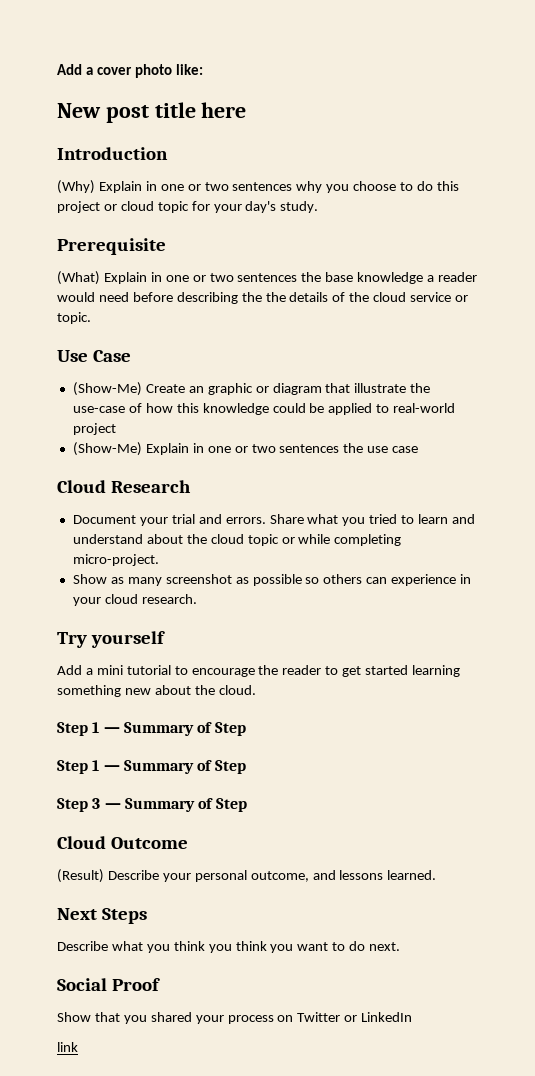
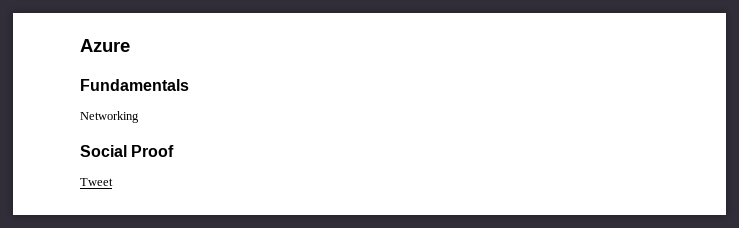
- Add a cover photo like:
- New post title here
- Introduction
- (Why) Explain in one or two sentences why you choose to do this project or cloud topic for your day's study.
- Prerequisite
- (What) Explain in one or two sentences the base knowledge a reader would need before describing the the details of the cloud service or topic.
- Use Case
- (Show-Me) Create an graphic or diagram that illustrate the use-case of how this knowledge could be applied to real-world project
- (Show-Me) Explain in one or two sentences the use case
- Cloud Research
- Document your trial and errors. Share what you tried to learn and understand about the cloud topic or while completing micro-project.
- Show as many screenshot as possible so others can experience in your cloud research.
- Try yourself
- Add a mini tutorial to encourage the reader to get started learning something new about the cloud.
- Step 1 — Summary of Step
- Step 1 — Summary of Step
- Step 3 — Summary of Step
- Cloud Outcome
- (Result) Describe your personal outcome, and lessons learned.
- Next Steps
- Describe what you think you think you want to do next.
+ Azure
+ Fundamentals
+ Networking
  Social Proof
- Show that you shared your process on Twitter or LinkedIn
- link
+ Tweet

